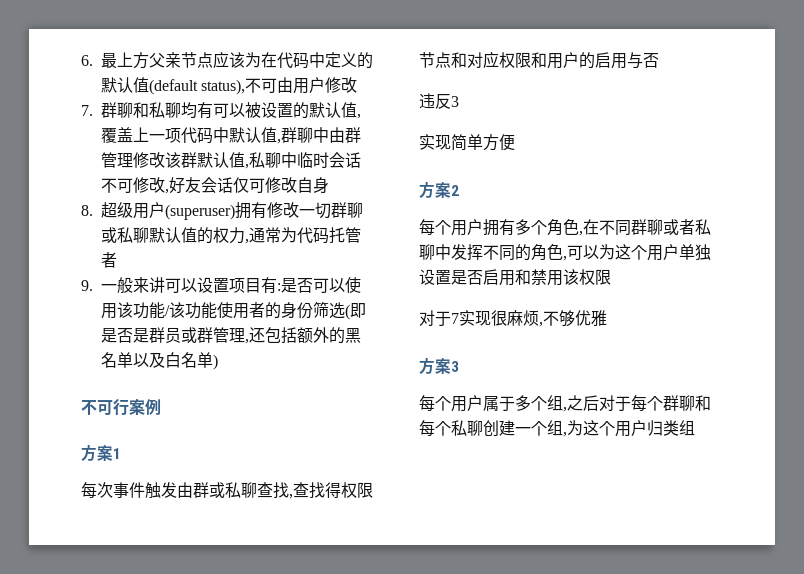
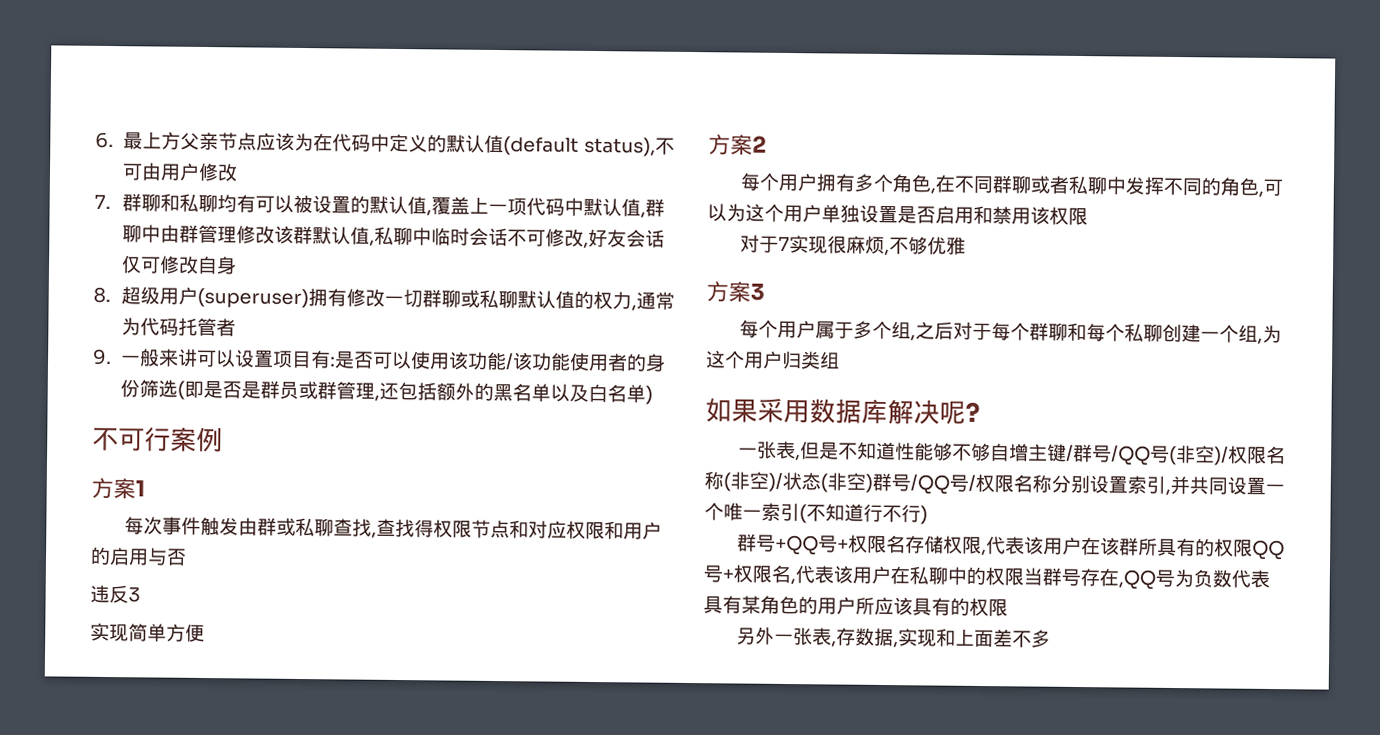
+ 如果采用数据库解决呢?
+ 一张表,但是不知道性能够不够自增主键/群号/QQ号(非空)/权限名称(非空)/状态(非空)群号/QQ号/权限名称分别设置索引,并共同设置一个唯一索引(不知道行不行)
+ 群号+QQ号+权限名存储权限,代表该用户在该群所具有的权限QQ号+权限名,代表该用户在私聊中的权限当群号存在,QQ号为负数代表具有某角色的用户所应该具有的权限
+ 另外一张表,存数据,实现和上面差不多

